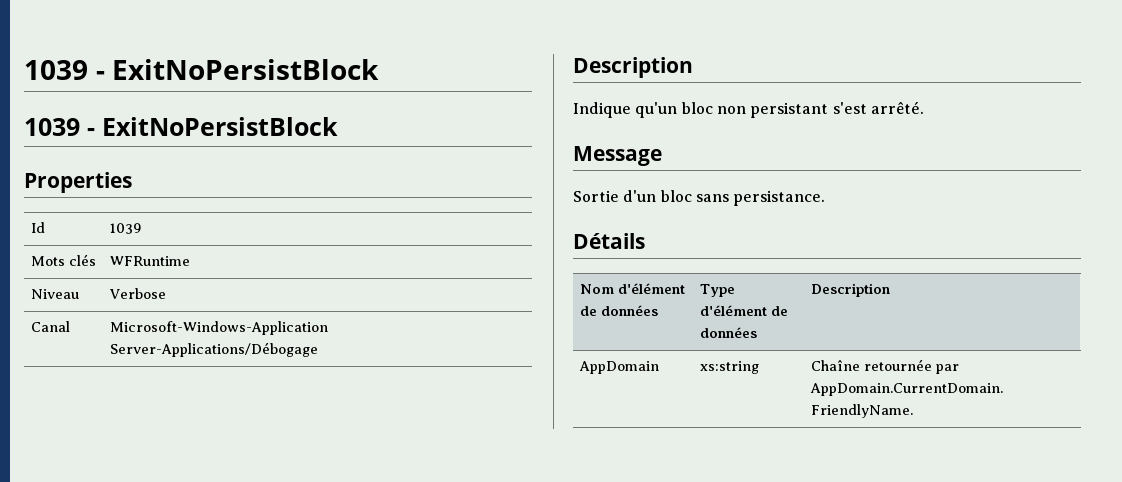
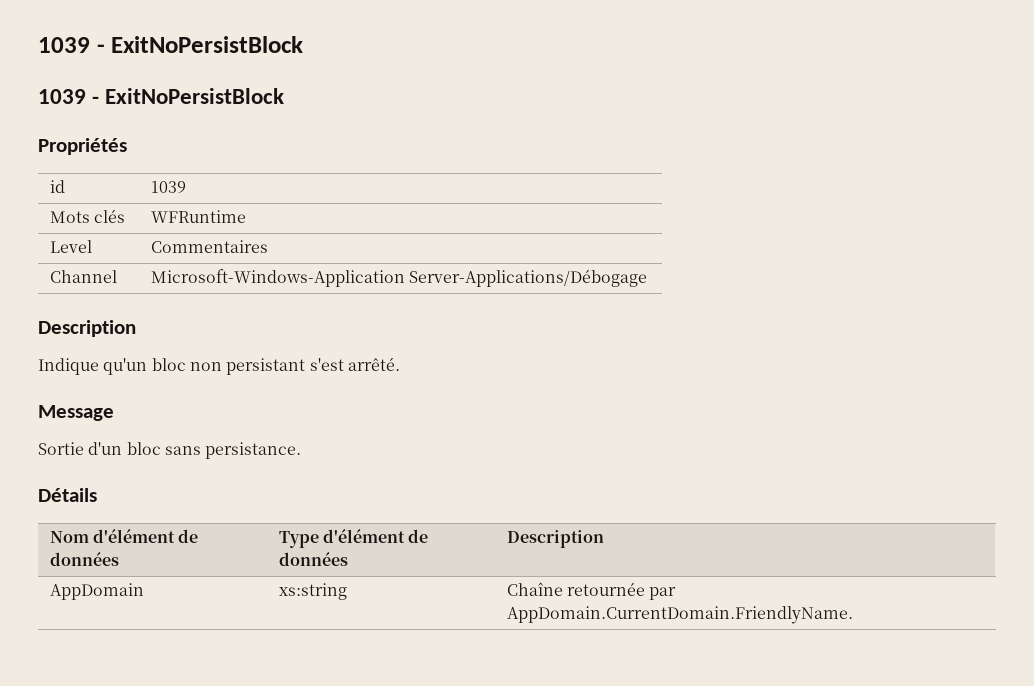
- Properties
- Id | 1039
+ Propriétés
+ id | 1039
- Niveau | Verbose
- Canal | Microsoft-Windows-Application Server-Applications/Débogage
+ Level | Commentaires
+ Channel | Microsoft-Windows-Application Server-Applications/Débogage

